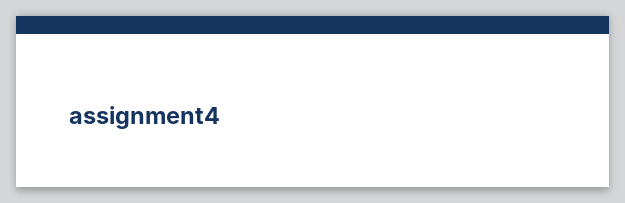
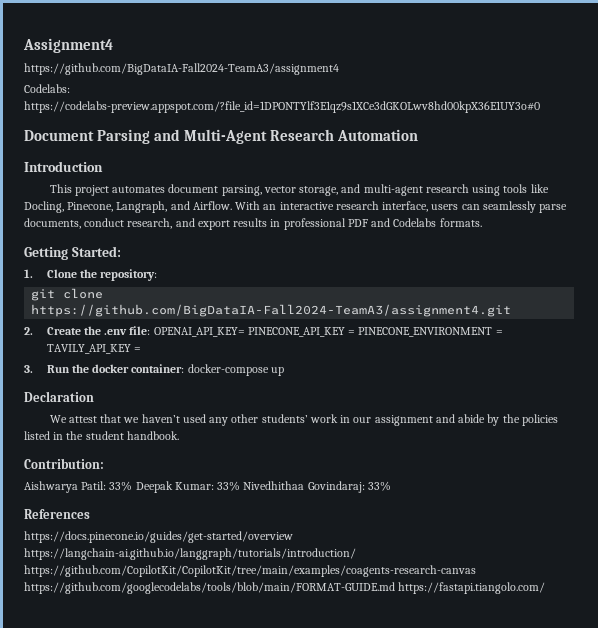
- assignment4
+ Assignment4
+ https://github.com/BigDataIA-Fall2024-TeamA3/assignment4
+ Codelabs: https://codelabs-preview.appspot.com/?file_id=1DPONTYlf3E1qz9s1XCe3dGKOLwv8hd00kpX36E1UY3o#0
+ Document Parsing and Multi-Agent Research Automation
+ Introduction
+ This project automates document parsing, vector storage, and multi-agent research using tools like Docling, Pinecone, Langraph, and Airflow. With an interactive research interface, users can seamlessly parse documents, conduct research, and export results in professional PDF and Codelabs formats.
+ Getting Started:
+ 1. Clone the repository:
+ git clone https://github.com/BigDataIA-Fall2024-TeamA3/assignment4.git
+ 2. Create the .env file: OPENAI_API_KEY= PINECONE_API_KEY = PINECONE_ENVIRONMENT = TAVILY_API_KEY =
+ 3. Run the docker container: docker-compose up
+ Declaration
+ We attest that we haven’t used any other students’ work in our assignment and abide by the policies listed in the student handbook.
+ Contribution:
+ Aishwarya Patil: 33% Deepak Kumar: 33% Nivedhithaa Govindaraj: 33%
+ References
+ https://docs.pinecone.io/guides/get-started/overview https://langchain-ai.github.io/langgraph/tutorials/introduction/ https://github.com/CopilotKit/CopilotKit/tree/main/examples/coagents-research-canvas https://github.com/googlecodelabs/tools/blob/main/FORMAT-GUIDE.md https://fastapi.tiangolo.com/

